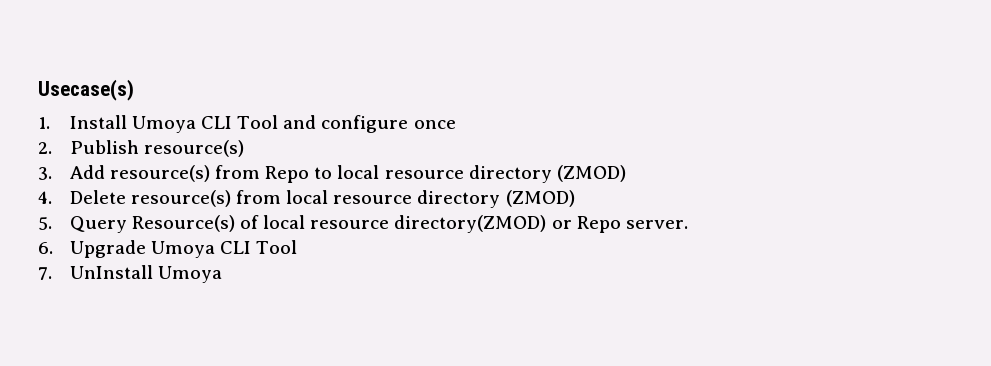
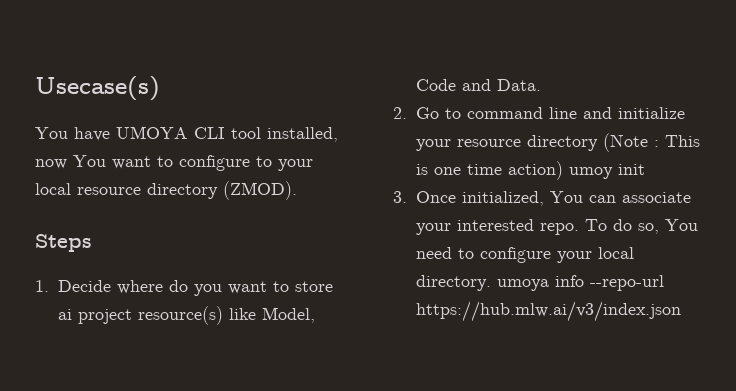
- 1. Install Umoya CLI Tool and configure once
- 2. Publish resource(s)
- 3. Add resource(s) from Repo to local resource directory (ZMOD)
- 4. Delete resource(s) from local resource directory (ZMOD)
- 5. Query Resource(s) of local resource directory(ZMOD) or Repo server.
- 6. Upgrade Umoya CLI Tool
- 7. UnInstall Umoya
+ You have UMOYA CLI tool installed, now You want to configure to your local resource directory (ZMOD).
+ Steps
+ 1. Decide where do you want to store ai project resource(s) like Model, Code and Data.
+ 2. Go to command line and initialize your resource directory (Note : This is one time action) umoy init
+ 3. Once initialized, You can associate your interested repo. To do so, You need to configure your local directory. umoya info --repo-url https://hub.mlw.ai/v3/index.json

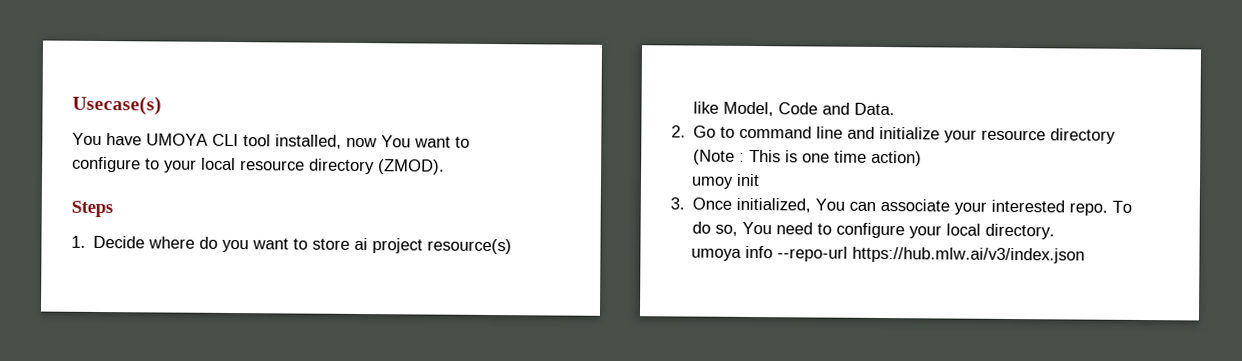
- 2. Go to command line and initialize your resource directory (Note : This is one time action) umoy init
+ 2. Go to command line and initialize your resource directory (Note : This is one time action)
+ umoy init
- To do so, You need to configure your local directory. umoya info --repo-url https://hub.mlw.ai/v3/index.json
+ To do so, You need to configure your local directory.
+ umoya info --repo-url https://hub.mlw.ai/v3/index.json

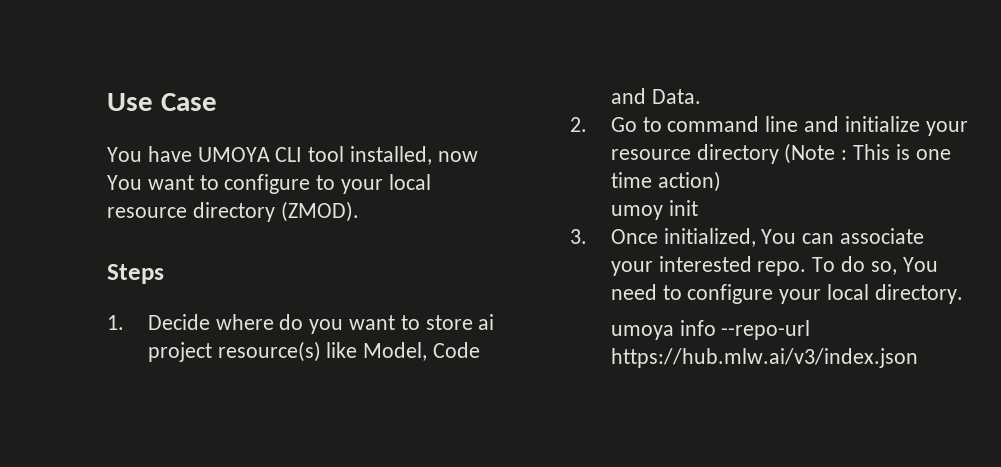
- Usecase(s)
+ Use Case

